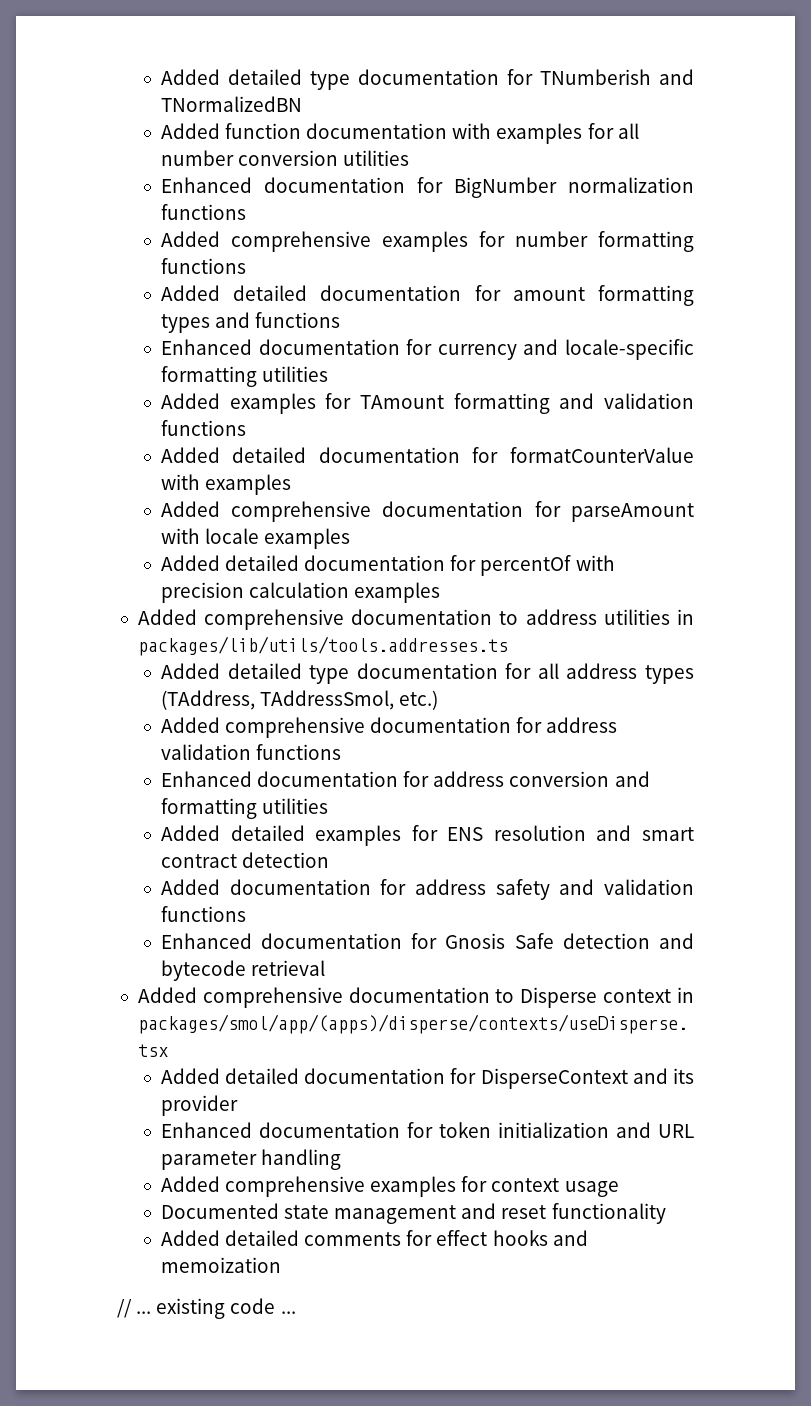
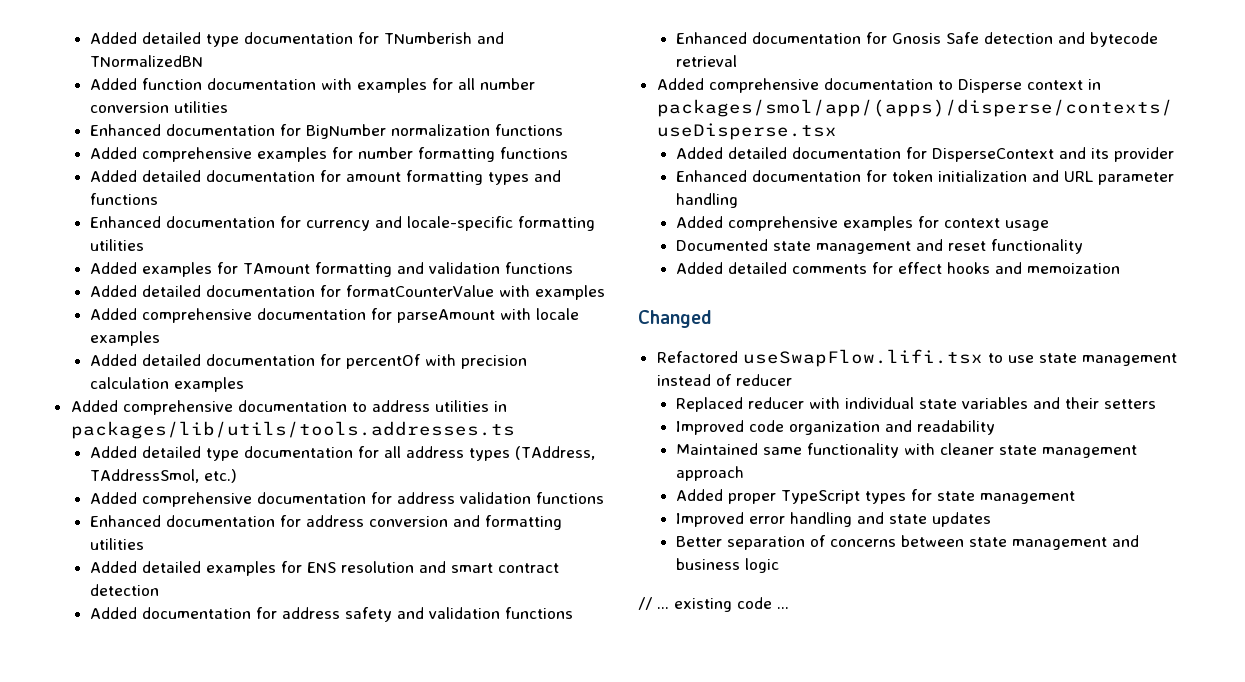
+ Changed
+ Refactored useSwapFlow.lifi.tsx to use state management instead of reducer
+ Replaced reducer with individual state variables and their setters
+ Improved code organization and readability
+ Maintained same functionality with cleaner state management approach
+ Added proper TypeScript types for state management
+ Improved error handling and state updates
+ Better separation of concerns between state management and business logic

